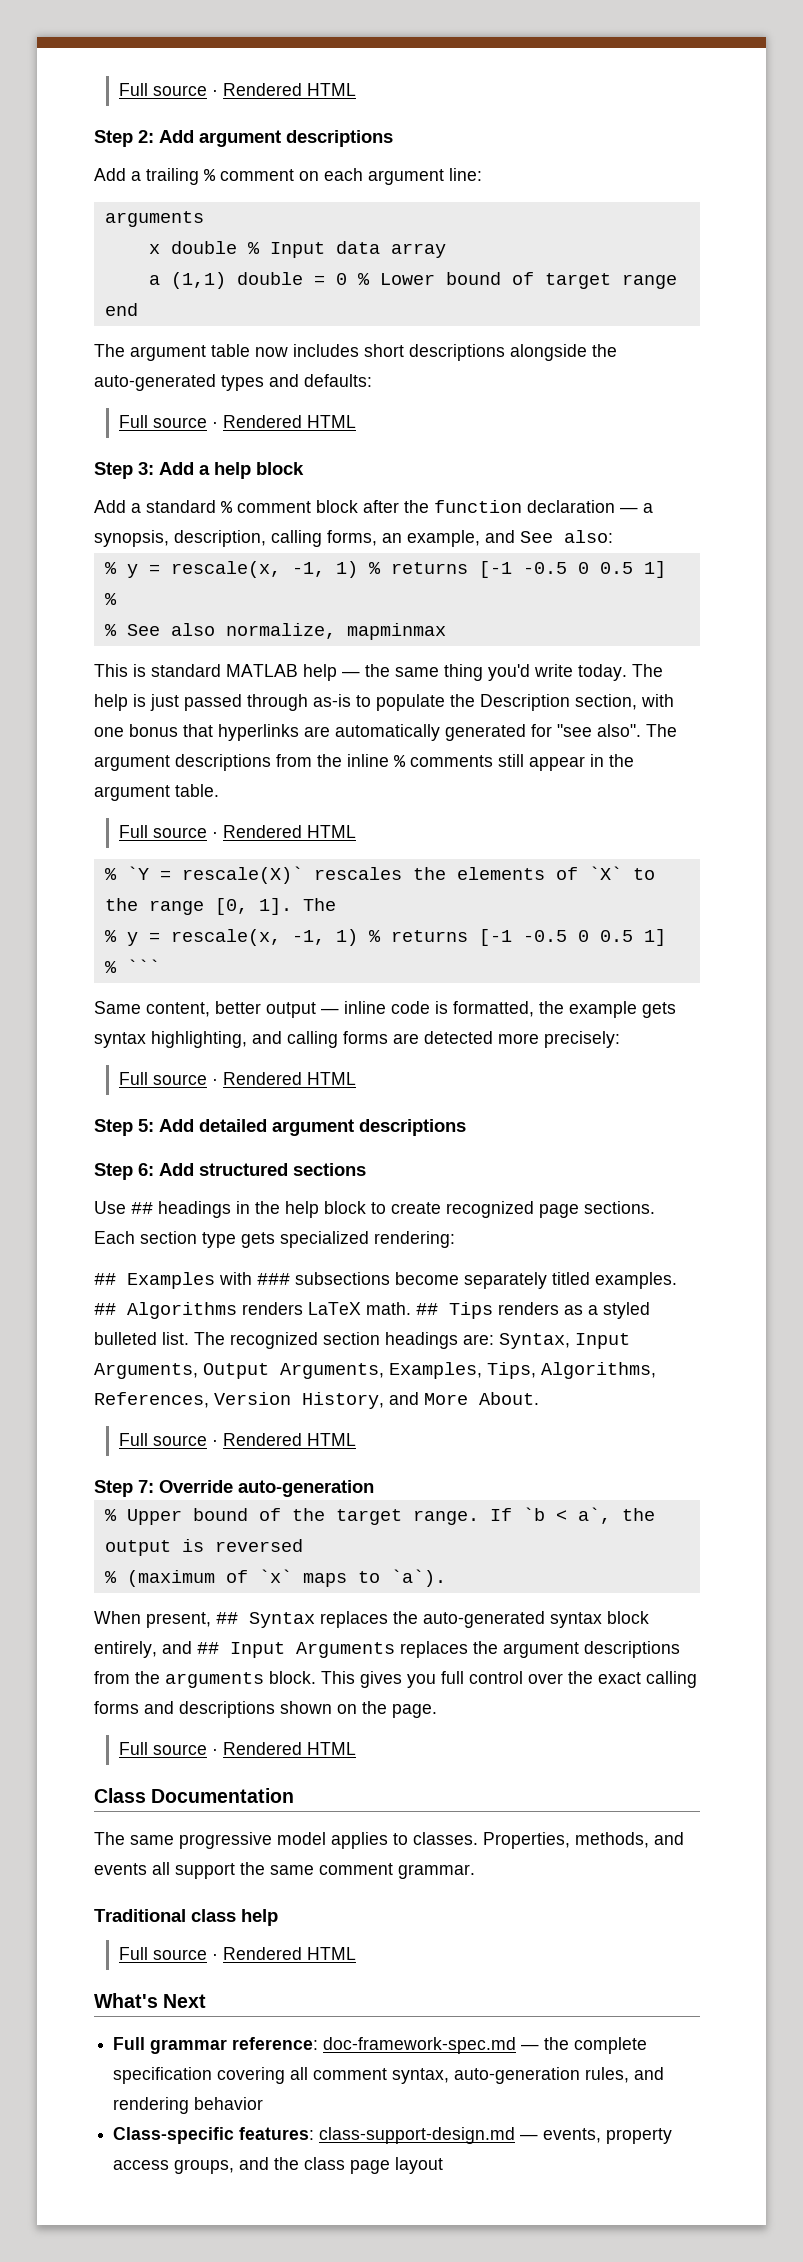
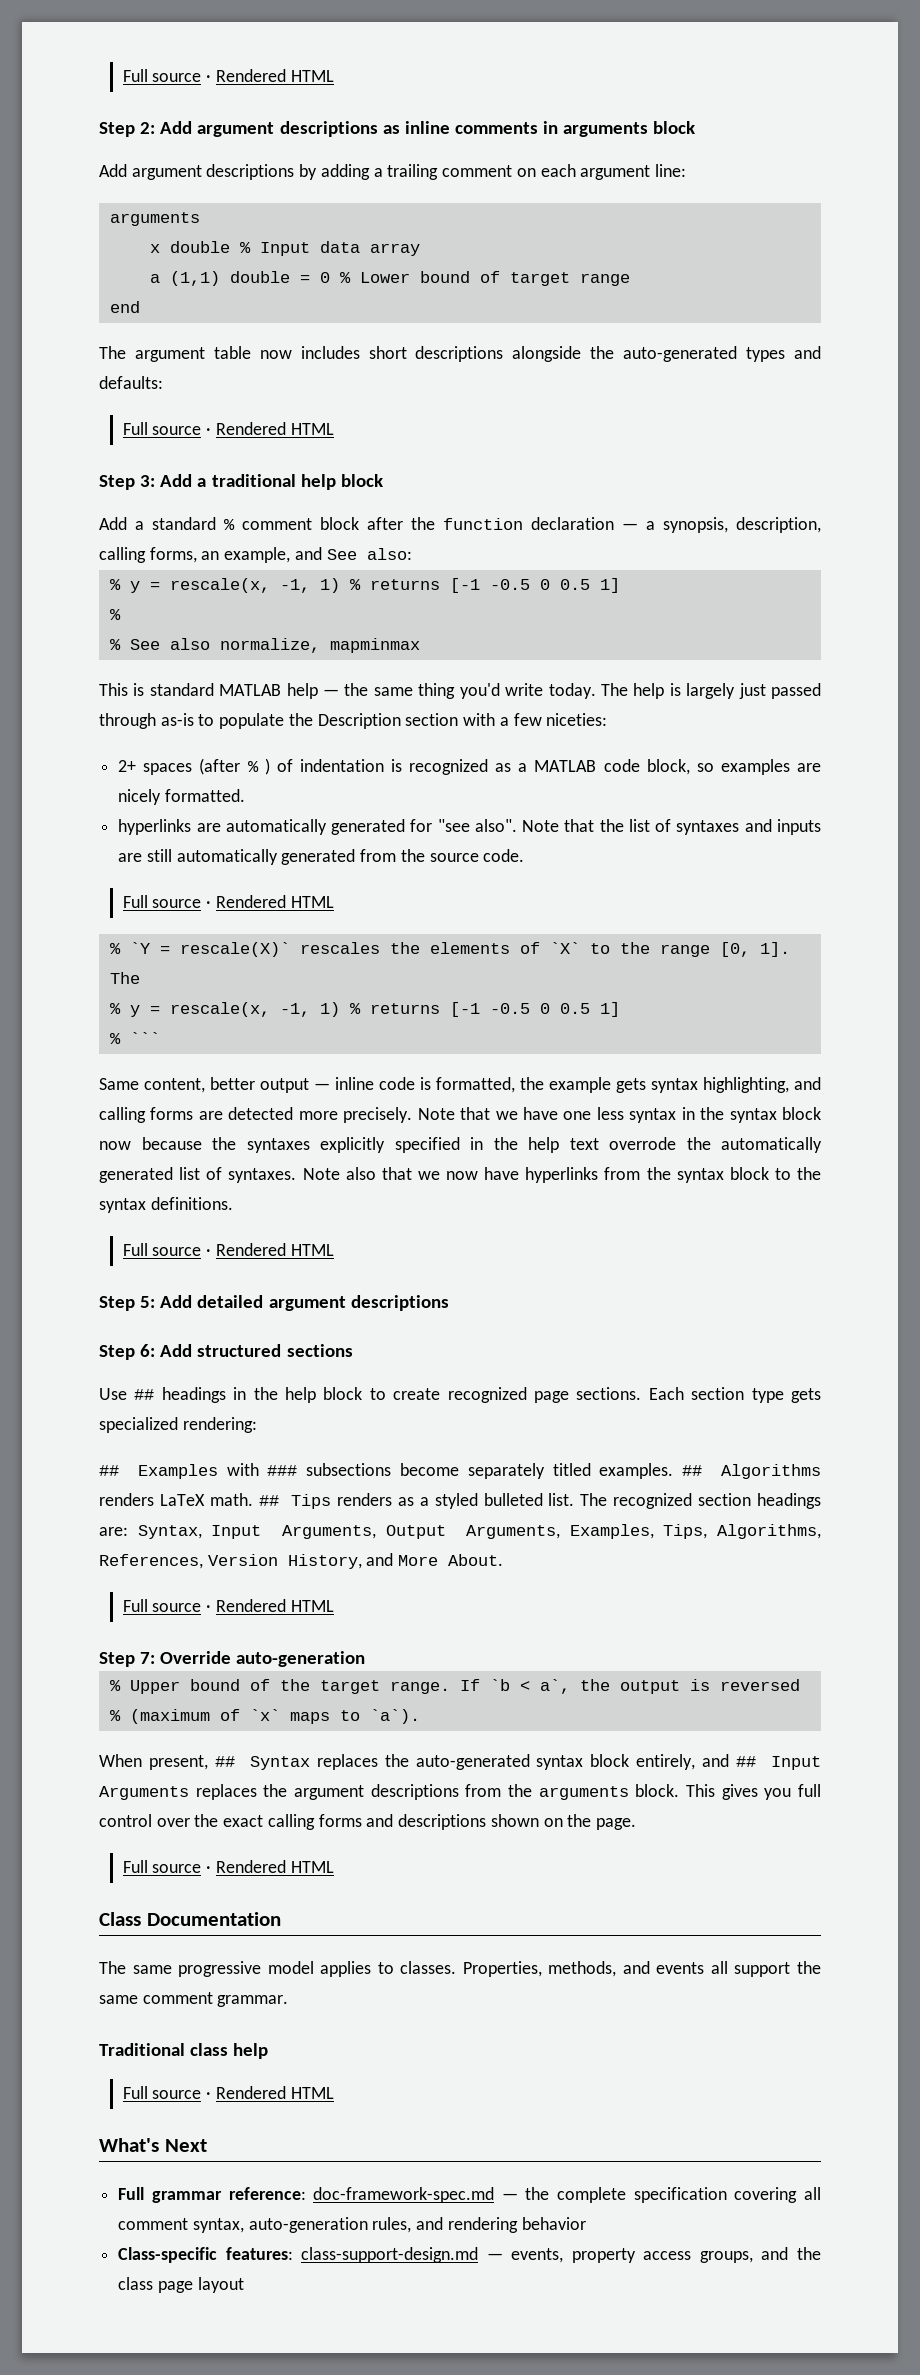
- Step 2: Add argument descriptions
- Add a trailing % comment on each argument line:
+ Step 2: Add argument descriptions as inline comments in arguments block
+ Add argument descriptions by adding a trailing comment on each argument line:
- Step 3: Add a help block
+ Step 3: Add a traditional help block
- The help is just passed through as-is to populate the Description section, with one bonus that hyperlinks are automatically generated for "see also".
+ The help is largely just passed through as-is to populate the Description section with a few niceties:
+ 2+ spaces (after % ) of indentation is recognized as a MATLAB code block, so examples are nicely formatted.
+ hyperlinks are automatically generated for "see also".
- The argument descriptions from the inline % comments still appear in the argument table.
+ Note that the list of syntaxes and inputs are still automatically generated from the source code.
- Same content, better output — inline code is formatted, the example gets syntax highlighting, and calling forms are detected more precisely:
+ Same content, better output — inline code is formatted, the example gets syntax highlighting, and calling forms are detected more precisely. Note that we have one less syntax in the syntax block now because the syntaxes explicitly specified in the help text overrode the automatically generated list of syntaxes. Note also that we now have hyperlinks from the syntax block to the syntax definitions.

